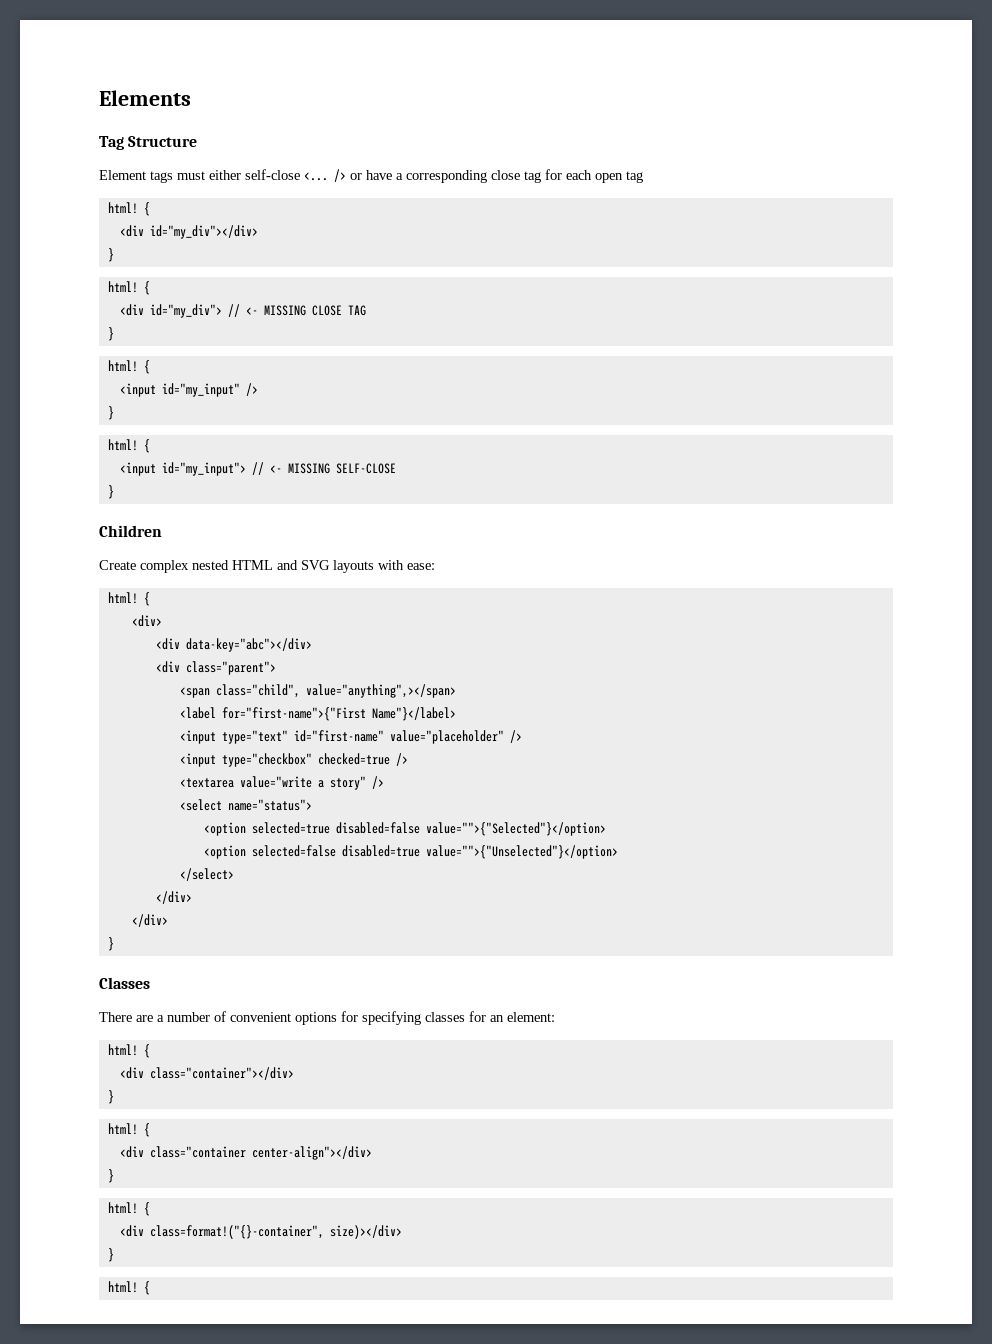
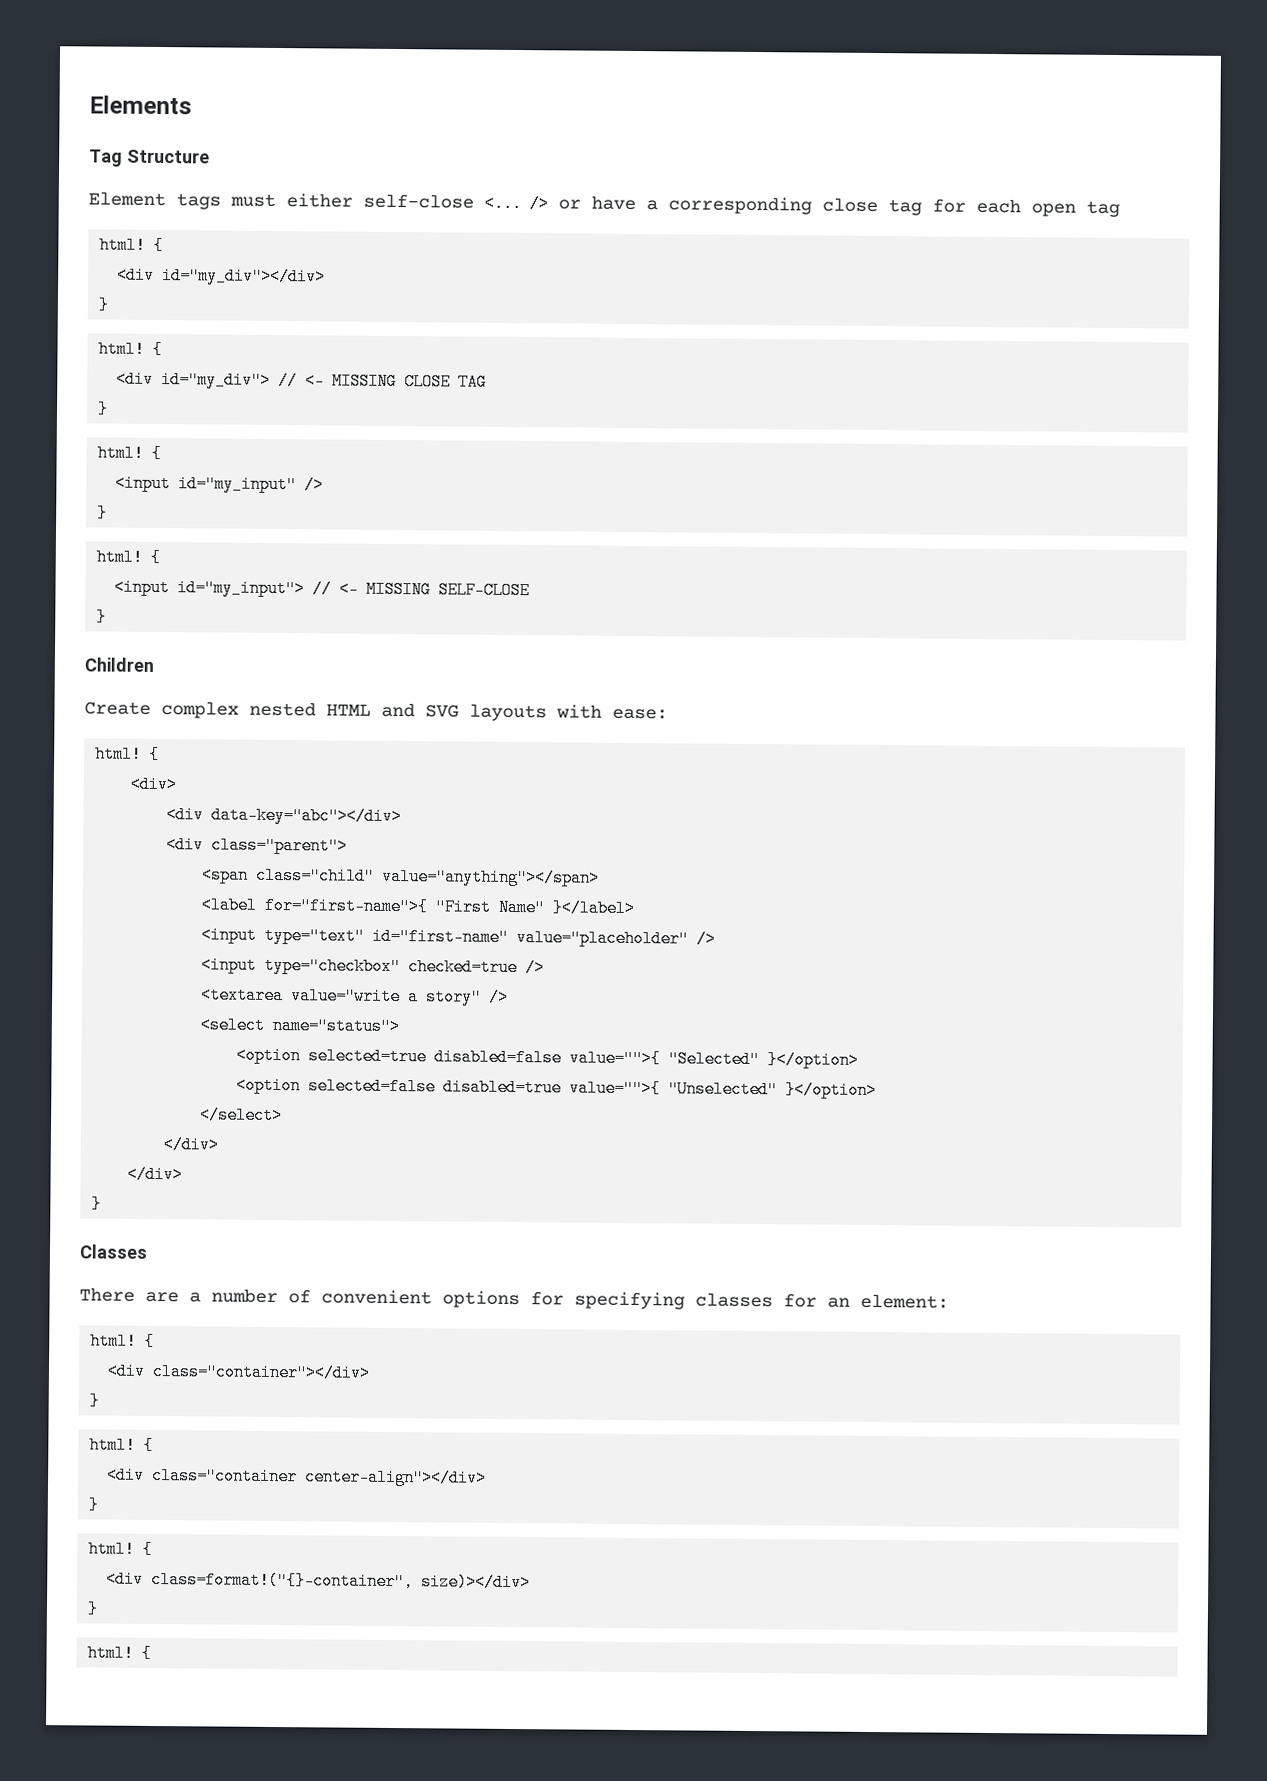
- <span class="child", value="anything",></span>
+ <span class="child" value="anything"></span>
- <label for="first-name">{"First Name"}</label>
+ <label for="first-name">{ "First Name" }</label>
- <option selected=true disabled=false value="">{"Selected"}</option>
+ <option selected=true disabled=false value="">{ "Selected" }</option>
- <option selected=false disabled=true value="">{"Unselected"}</option>
+ <option selected=false disabled=true value="">{ "Unselected" }</option>

